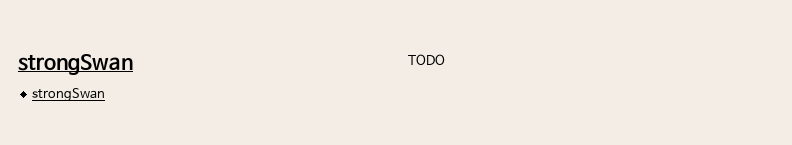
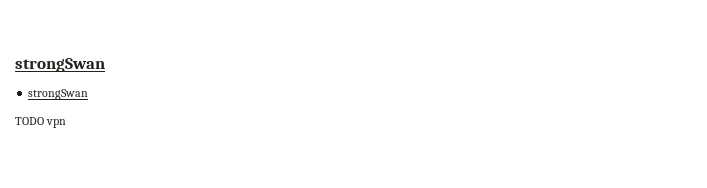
- TODO
+ TODO vpn

